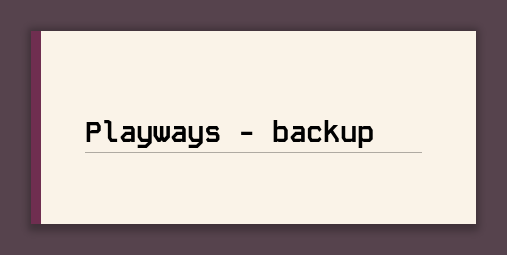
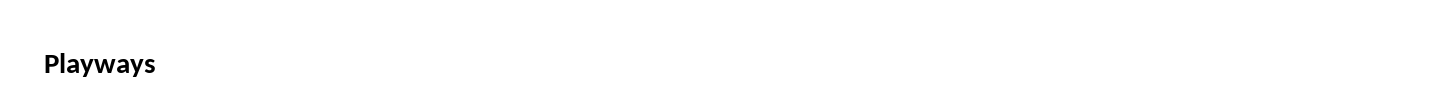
- Playways - backup
+ Playways

